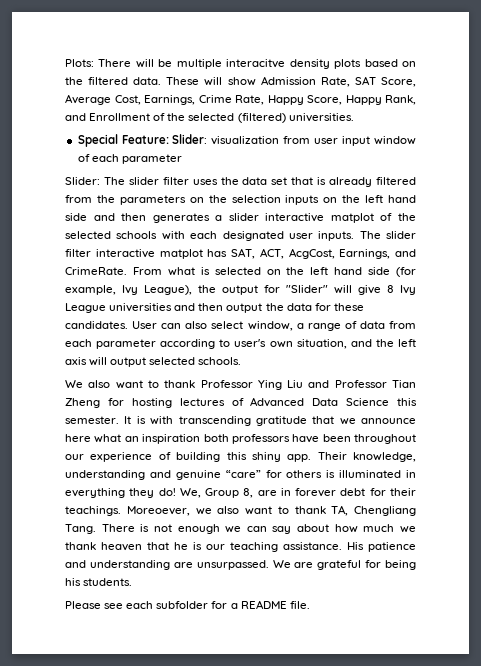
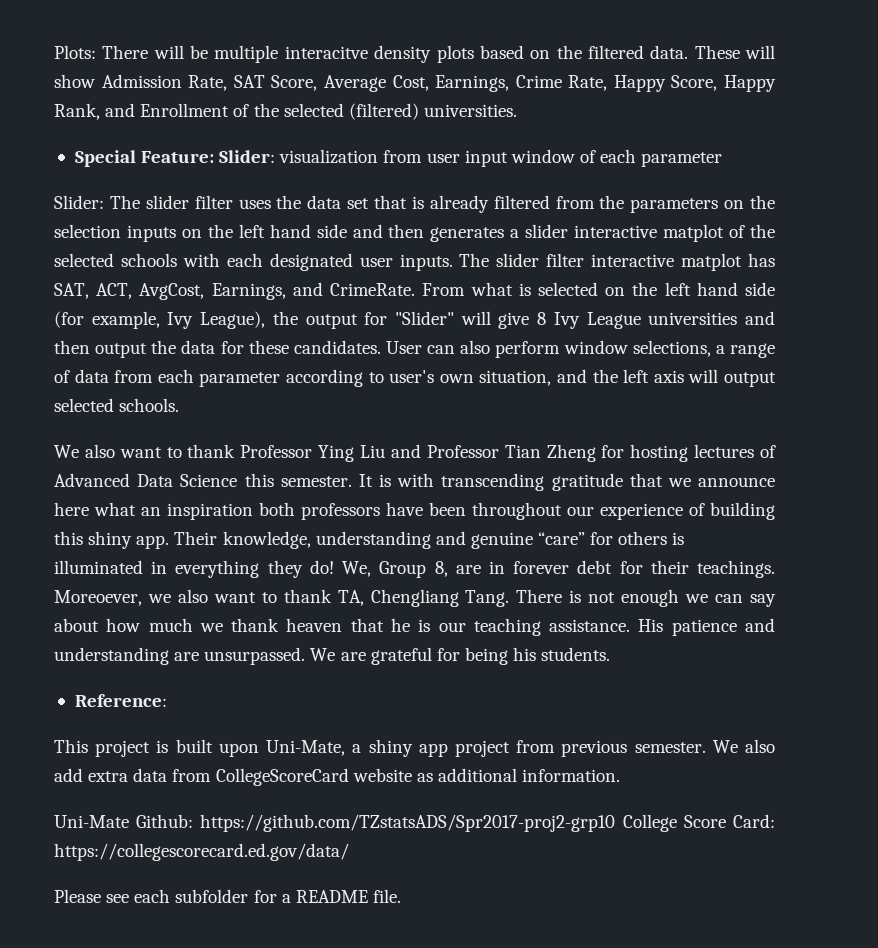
- The slider filter interactive matplot has SAT, ACT, AcgCost, Earnings, and CrimeRate.
+ The slider filter interactive matplot has SAT, ACT, AvgCost, Earnings, and CrimeRate.
- User can also select window, a range of data from each parameter according to user's own situation, and the left axis will output selected schools.
+ User can also perform window selections, a range of data from each parameter according to user's own situation, and the left axis will output selected schools.
+ Reference:
+ This project is built upon Uni-Mate, a shiny app project from previous semester. We also add extra data from CollegeScoreCard website as additional information.
+ Uni-Mate Github: https://github.com/TZstatsADS/Spr2017-proj2-grp10 College Score Card: https://collegescorecard.ed.gov/data/

